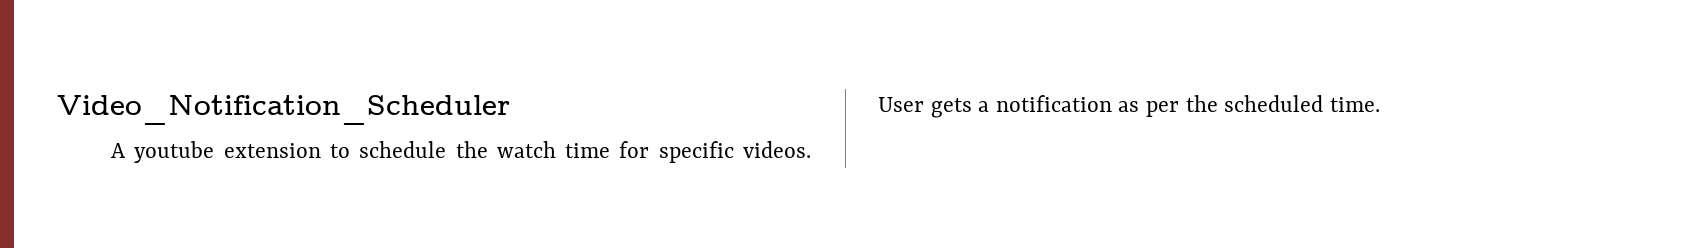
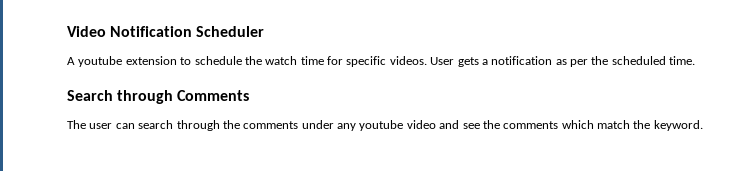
- Video_Notification_Scheduler
+ Video Notification Scheduler
+ Search through Comments
+ The user can search through the comments under any youtube video and see the comments which match the keyword.

